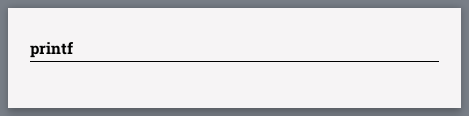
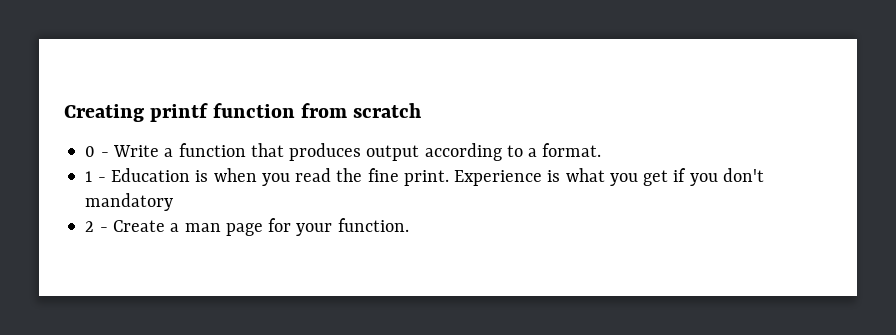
- printf
+ Creating printf function from scratch
+ 0 - Write a function that produces output according to a format.
+ 1 - Education is when you read the fine print. Experience is what you get if you don't mandatory
+ 2 - Create a man page for your function.

